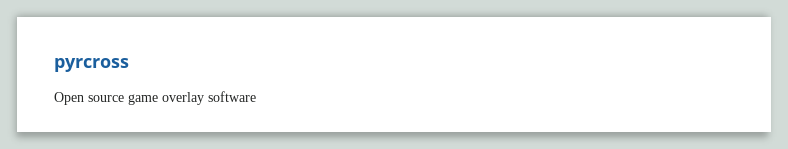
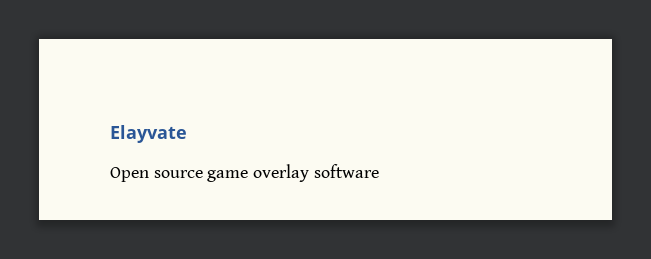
- pyrcross
+ Elayvate

